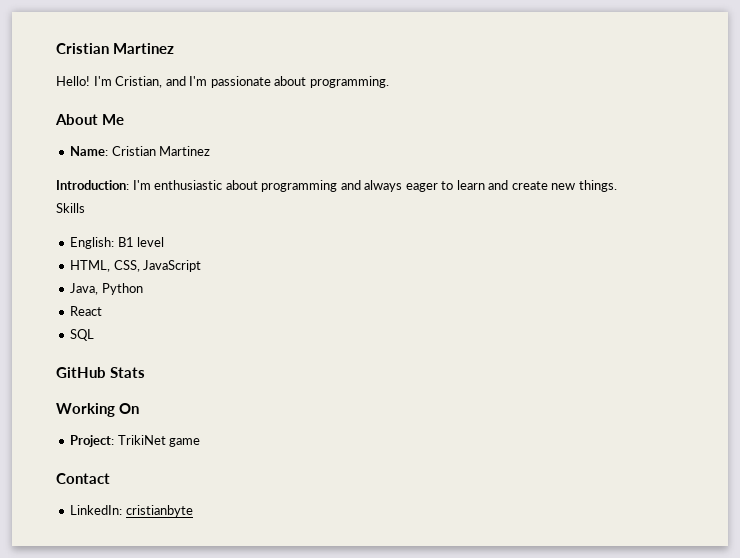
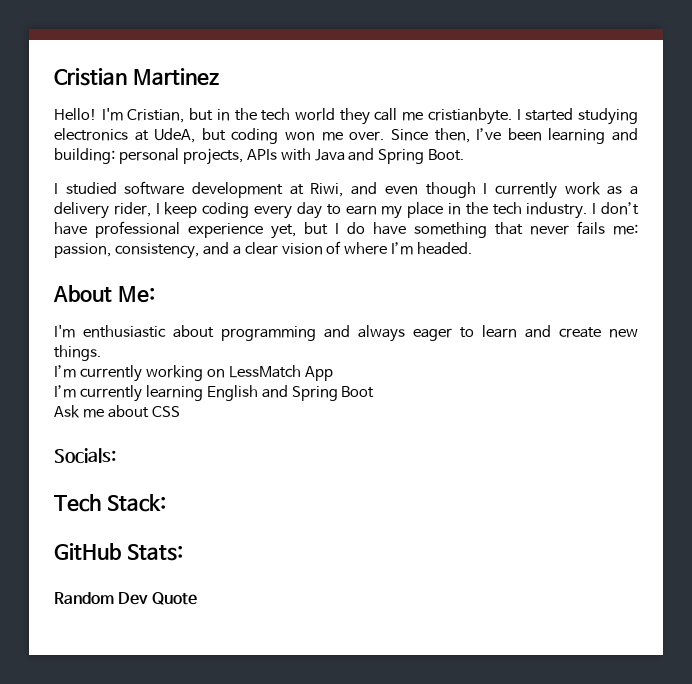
- I'm Cristian, and I'm passionate about programming.
- About Me
- Name: Cristian Martinez
- Introduction: I'm enthusiastic about programming and always eager to learn and create new things.
+ I'm Cristian, but in the tech world they call me cristianbyte. I started studying electronics at UdeA, but coding won me over. Since then, I’ve been learning and building: personal projects, APIs with Java and Spring Boot.
+ I studied software development at Riwi, and even though I currently work as a delivery rider, I keep coding every day to earn my place in the tech industry. I don’t have professional experience yet, but I do have something that never fails me: passion, consistency, and a clear vision of where I’m headed.
+ About Me:
+ I'm enthusiastic about programming and always eager to learn and create new things.
- Skills
- English: B1 level
- HTML, CSS, JavaScript
- Java, Python
- React
- SQL
- GitHub Stats
- Working On
- Project: TrikiNet game
- Contact
- LinkedIn: cristianbyte
+ I’m currently working on LessMatch App
+ I’m currently learning English and Spring Boot
+ Ask me about CSS
+ Socials:
+ Tech Stack:
+ GitHub Stats:
+ Random Dev Quote

